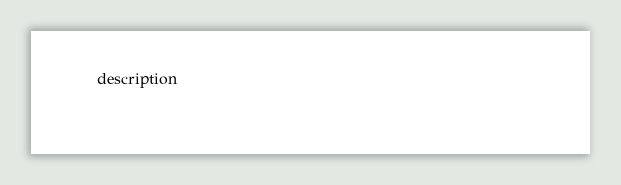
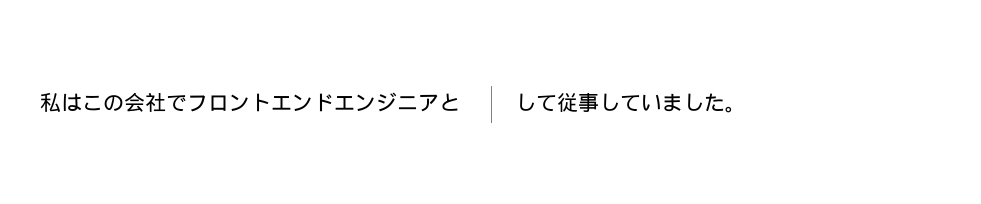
- description
+ 私はこの会社でフロントエンドエンジニアとして従事していました。

